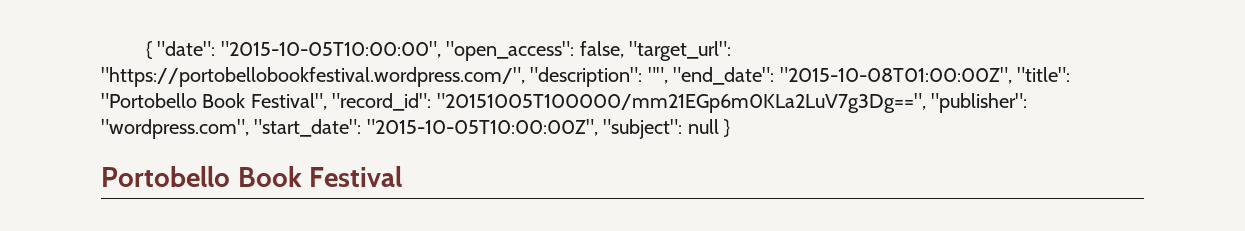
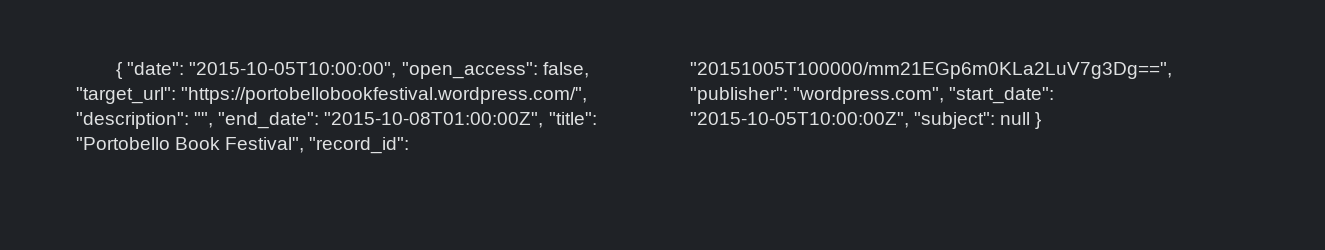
- Portobello Book Festival

